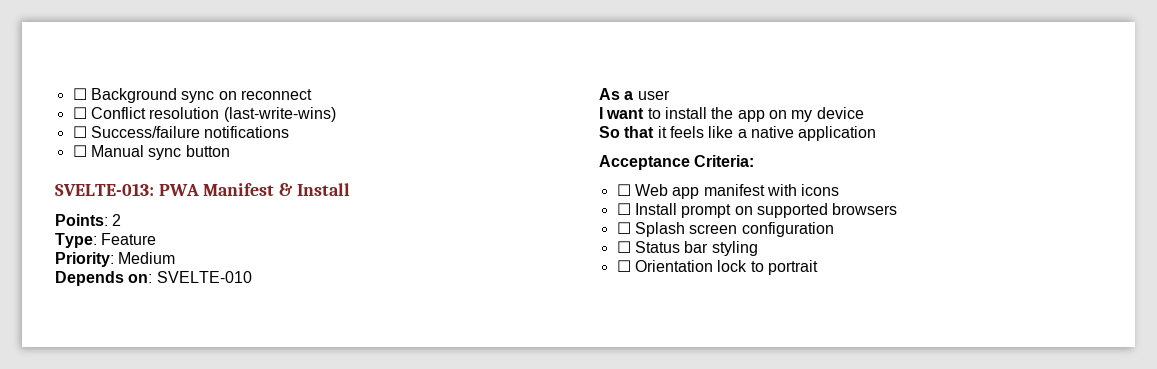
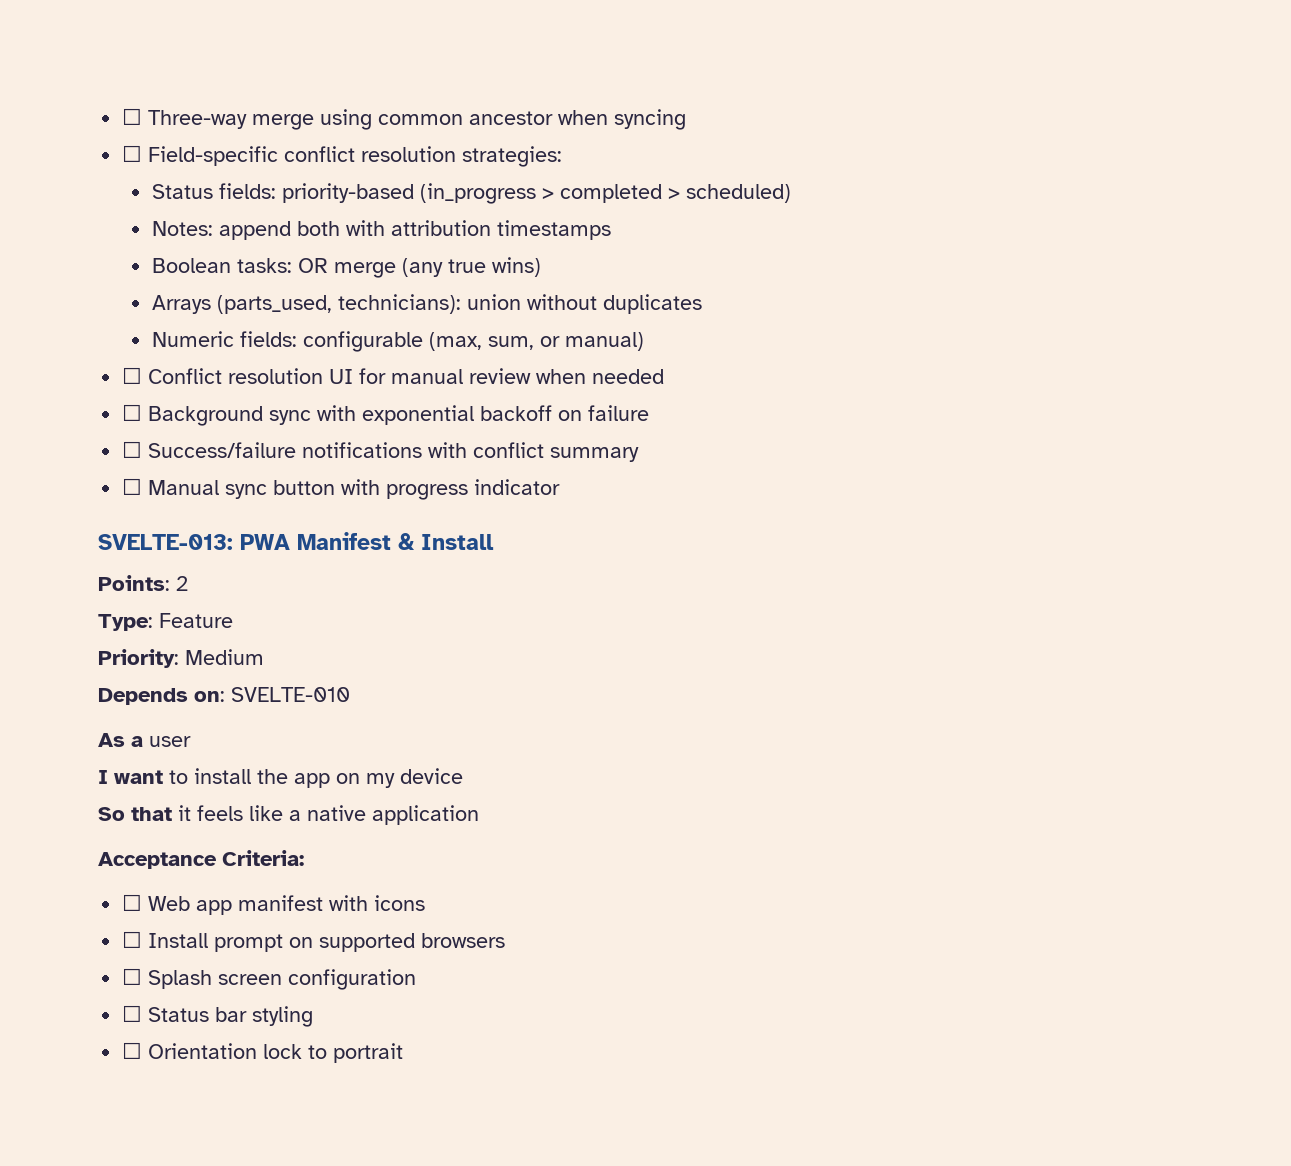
- ☐ Background sync on reconnect
- ☐ Conflict resolution (last-write-wins)
+ ☐ Three-way merge using common ancestor when syncing
+ ☐ Field-specific conflict resolution strategies:
+ Status fields: priority-based (in_progress > completed > scheduled)
+ Notes: append both with attribution timestamps
+ Boolean tasks: OR merge (any true wins)
+ Arrays (parts_used, technicians): union without duplicates
+ Numeric fields: configurable (max, sum, or manual)
+ ☐ Conflict resolution UI for manual review when needed
+ ☐ Background sync with exponential backoff on failure
- ☐ Success/failure notifications
+ ☐ Success/failure notifications with conflict summary
- ☐ Manual sync button
+ ☐ Manual sync button with progress indicator

